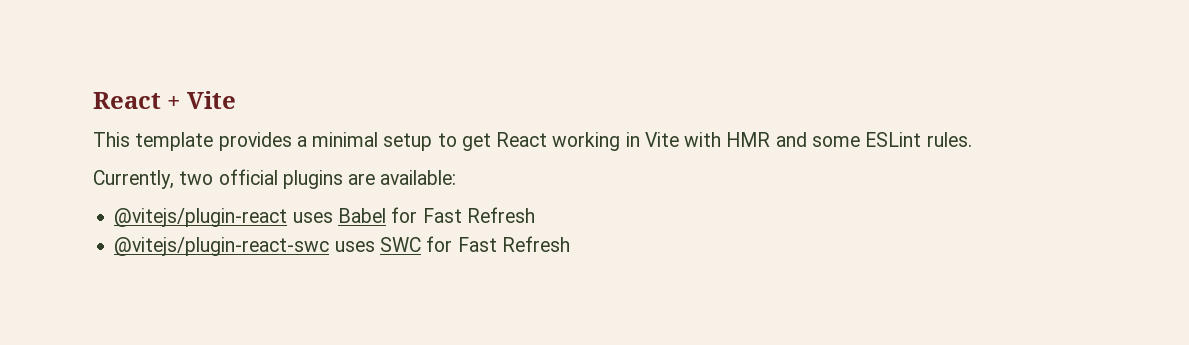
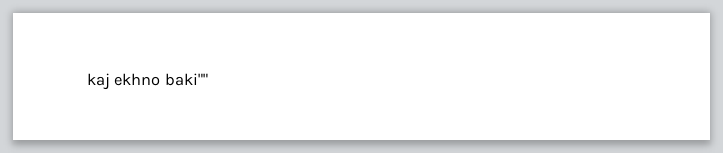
- React + Vite
- This template provides a minimal setup to get React working in Vite with HMR and some ESLint rules.
- Currently, two official plugins are available:
- @vitejs/plugin-react uses Babel for Fast Refresh
- @vitejs/plugin-react-swc uses SWC for Fast Refresh
+ kaj ekhno baki""

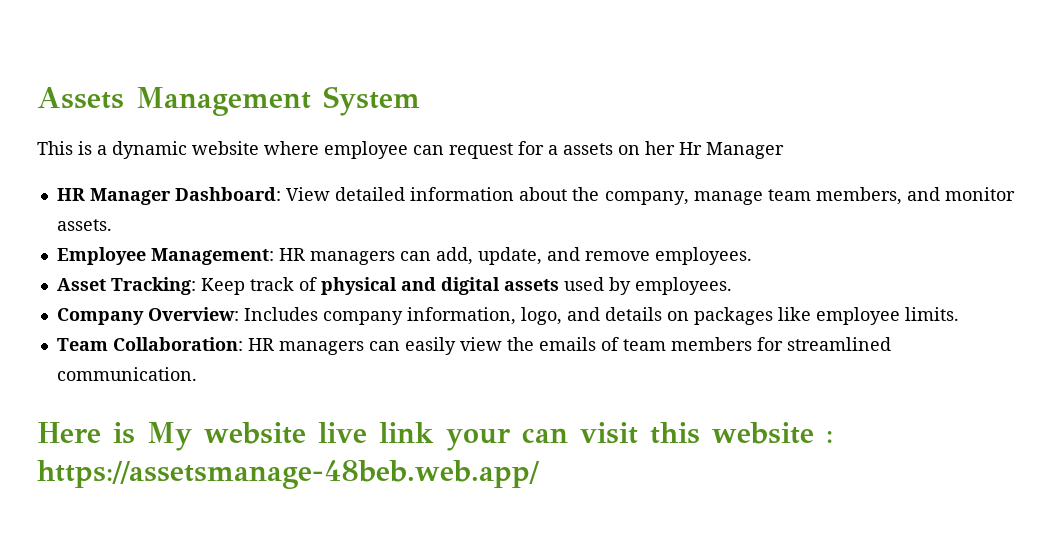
- kaj ekhno baki""
+ Assets Management System
+ This is a dynamic website where employee can request for a assets on her Hr Manager
+ HR Manager Dashboard: View detailed information about the company, manage team members, and monitor assets.
+ Employee Management: HR managers can add, update, and remove employees.
+ Asset Tracking: Keep track of physical and digital assets used by employees.
+ Company Overview: Includes company information, logo, and details on packages like employee limits.
+ Team Collaboration: HR managers can easily view the emails of team members for streamlined communication.
+ Here is My website live link your can visit this website : https://assetsmanage-48beb.web.app/

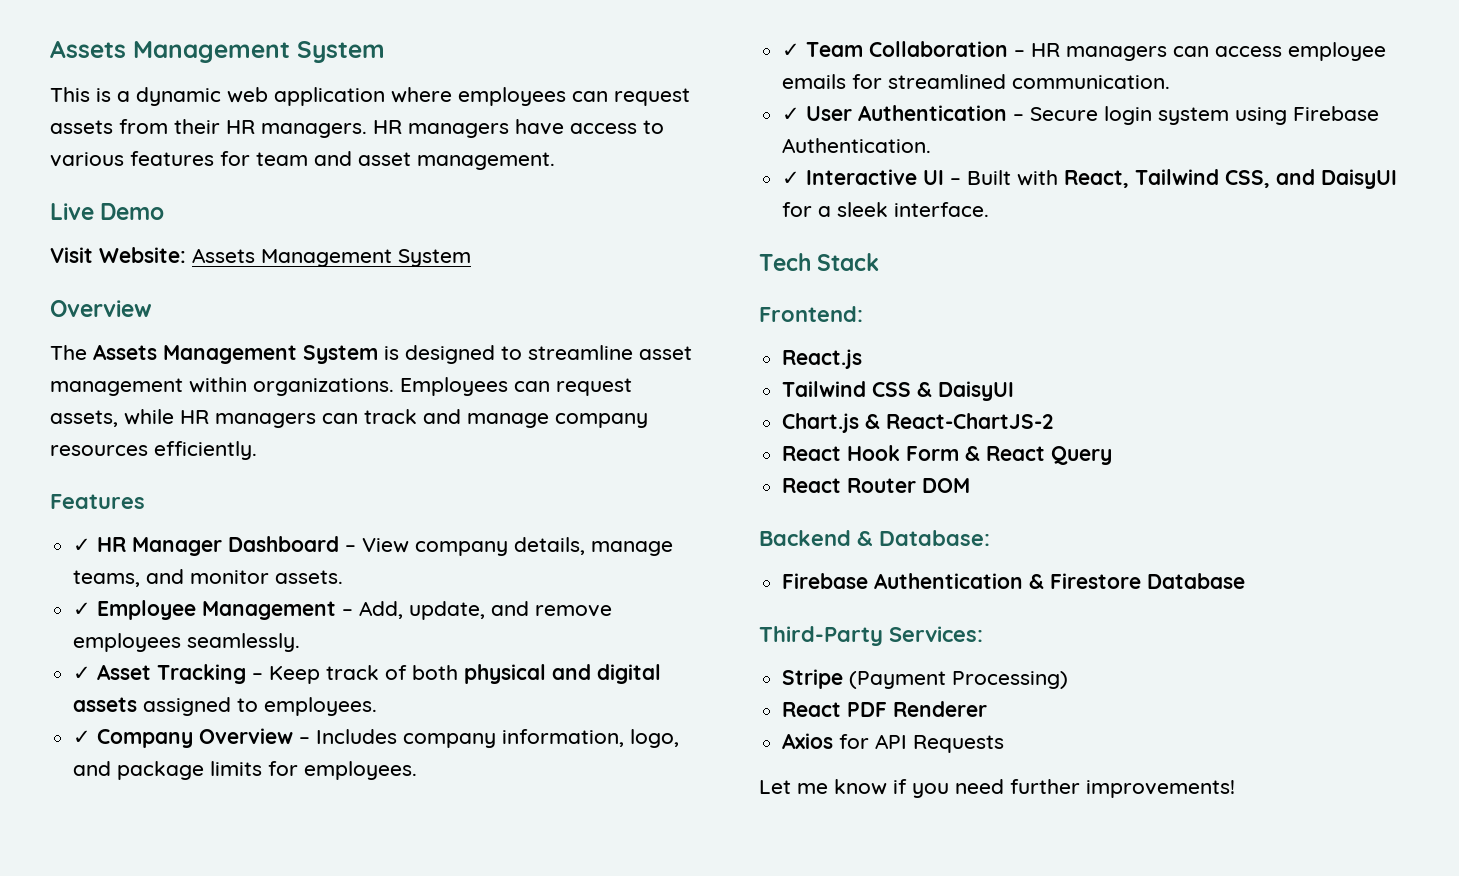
- This is a dynamic website where employee can request for a assets on her Hr Manager
- HR Manager Dashboard: View detailed information about the company, manage team members, and monitor assets.
- Employee Management: HR managers can add, update, and remove employees.
- Asset Tracking: Keep track of physical and digital assets used by employees.
- Company Overview: Includes company information, logo, and details on packages like employee limits.
- Team Collaboration: HR managers can easily view the emails of team members for streamlined communication.
- Here is My website live link your can visit this website : https://assetsmanage-48beb.web.app/
+ This is a dynamic web application where employees can request assets from their HR managers. HR managers have access to various features for team and asset management.
+ Live Demo
+ Visit Website: Assets Management System
+ Overview
+ The Assets Management System is designed to streamline asset management within organizations. Employees can request assets, while HR managers can track and manage company resources efficiently.
+ Features
+ ✓ HR Manager Dashboard – View company details, manage teams, and monitor assets.
+ ✓ Employee Management – Add, update, and remove employees seamlessly.
+ ✓ Asset Tracking – Keep track of both physical and digital assets assigned to employees.
+ ✓ Company Overview – Includes company information, logo, and package limits for employees.
+ ✓ Team Collaboration – HR managers can access employee emails for streamlined communication.
+ ✓ User Authentication – Secure login system using Firebase Authentication.
+ ✓ Interactive UI – Built with React, Tailwind CSS, and DaisyUI for a sleek interface.
+ Tech Stack
+ Frontend:
+ React.js
+ Tailwind CSS & DaisyUI
+ Chart.js & React-ChartJS-2
+ React Hook Form & React Query
+ React Router DOM
+ Backend & Database:
+ Firebase Authentication & Firestore Database
+ Third-Party Services:
+ Stripe (Payment Processing)
+ React PDF Renderer
+ Axios for API Requests
+ Let me know if you need further improvements!

